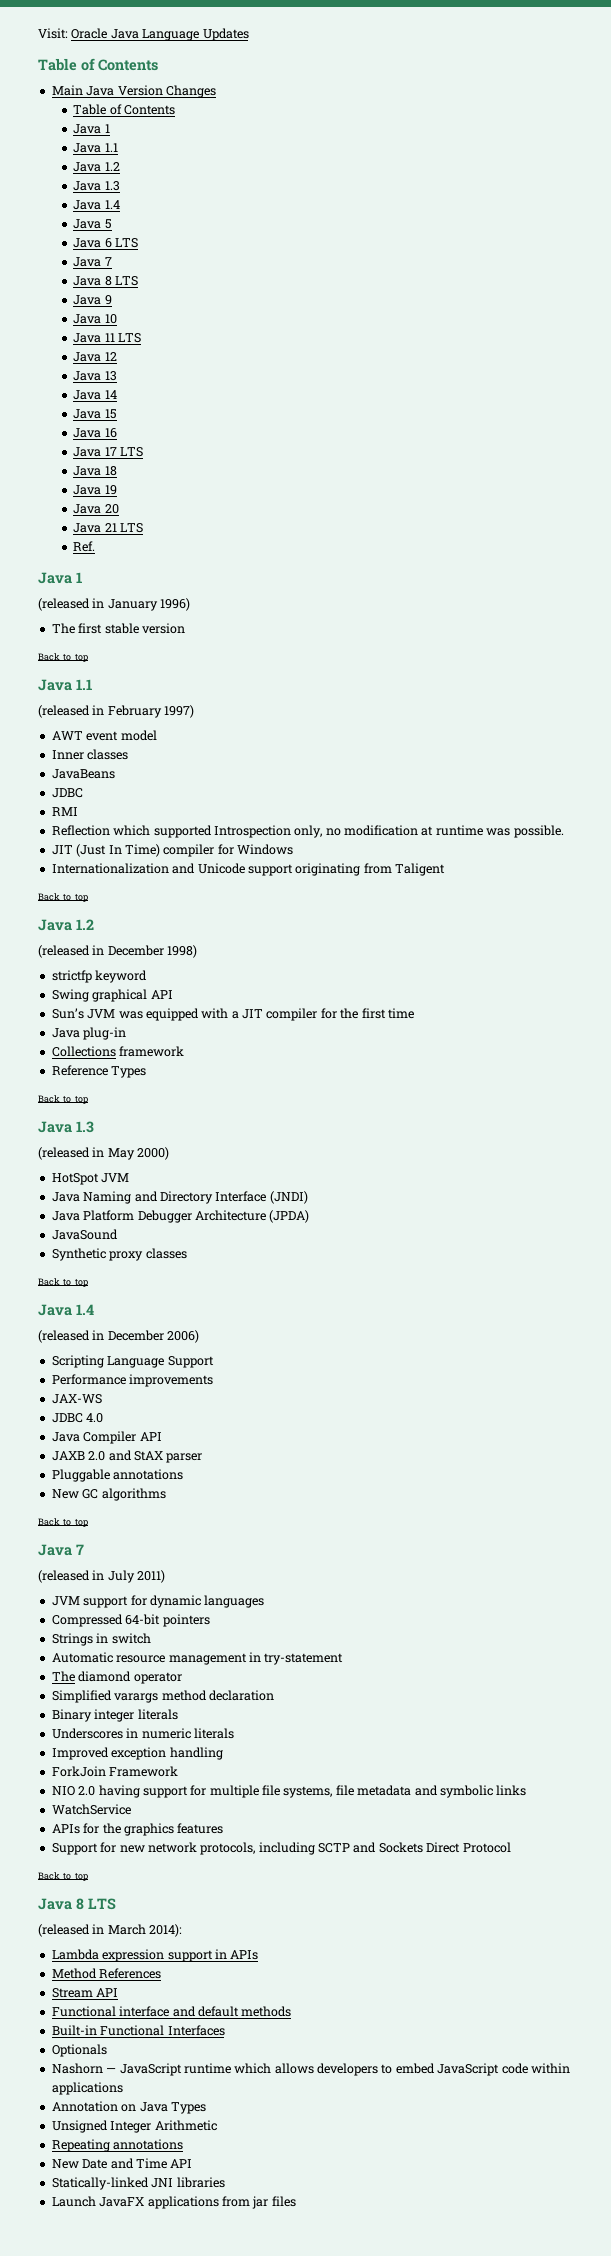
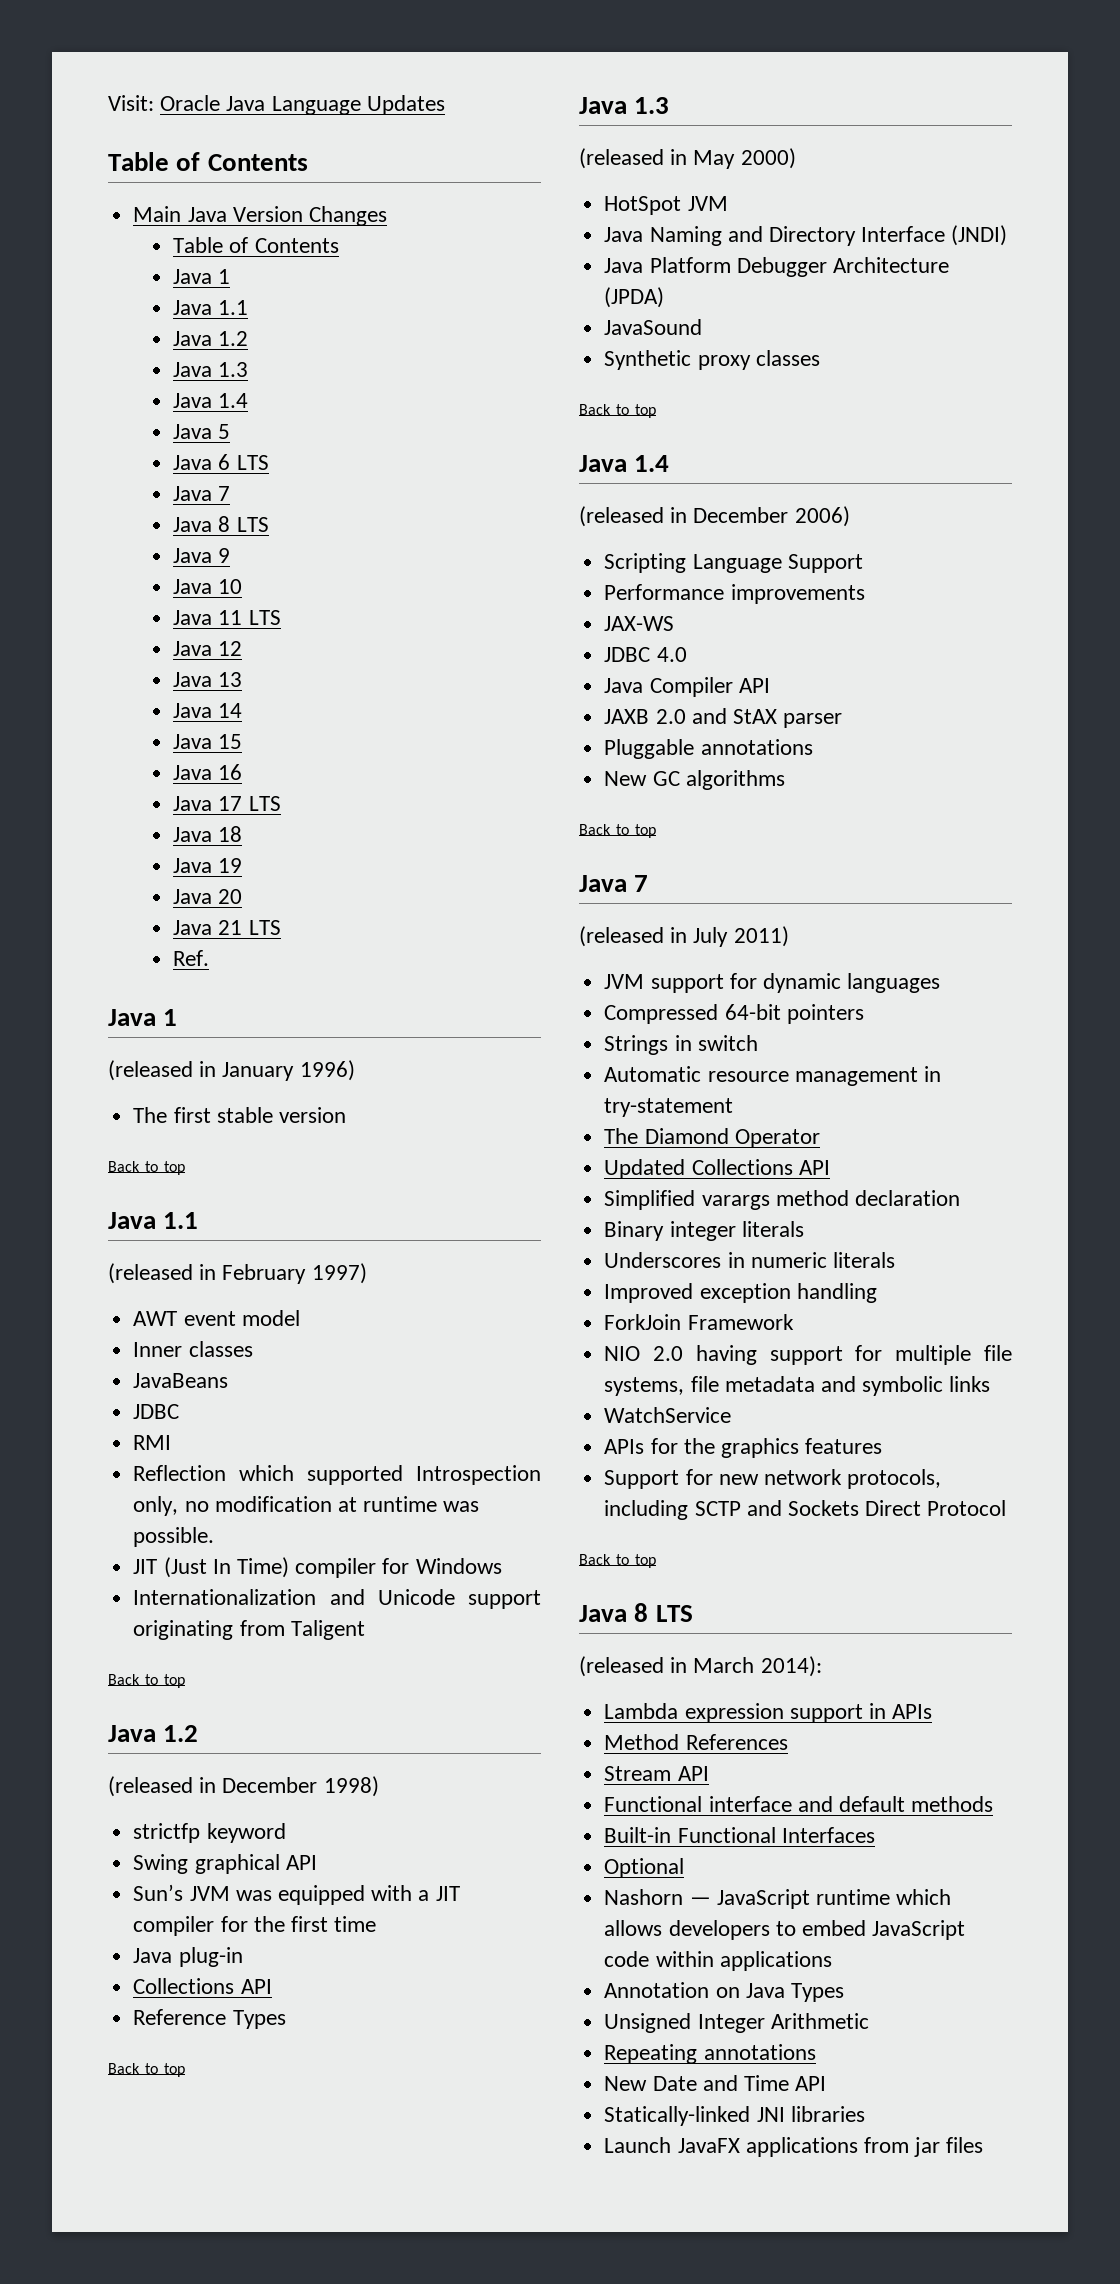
  Java plug-in
- Collections framework
+ Collections API
- The diamond operator
+ The Diamond Operator
+ Updated Collections API
- Optionals
+ Optional

